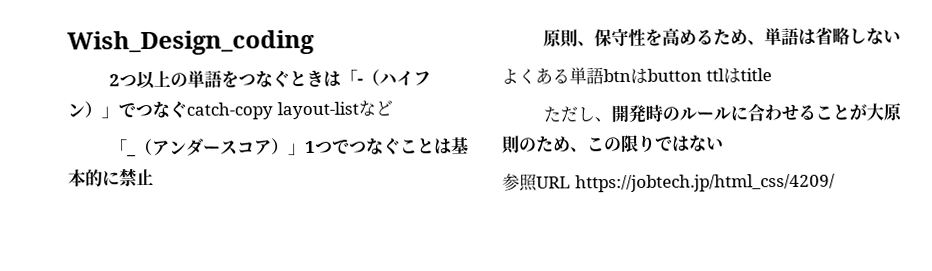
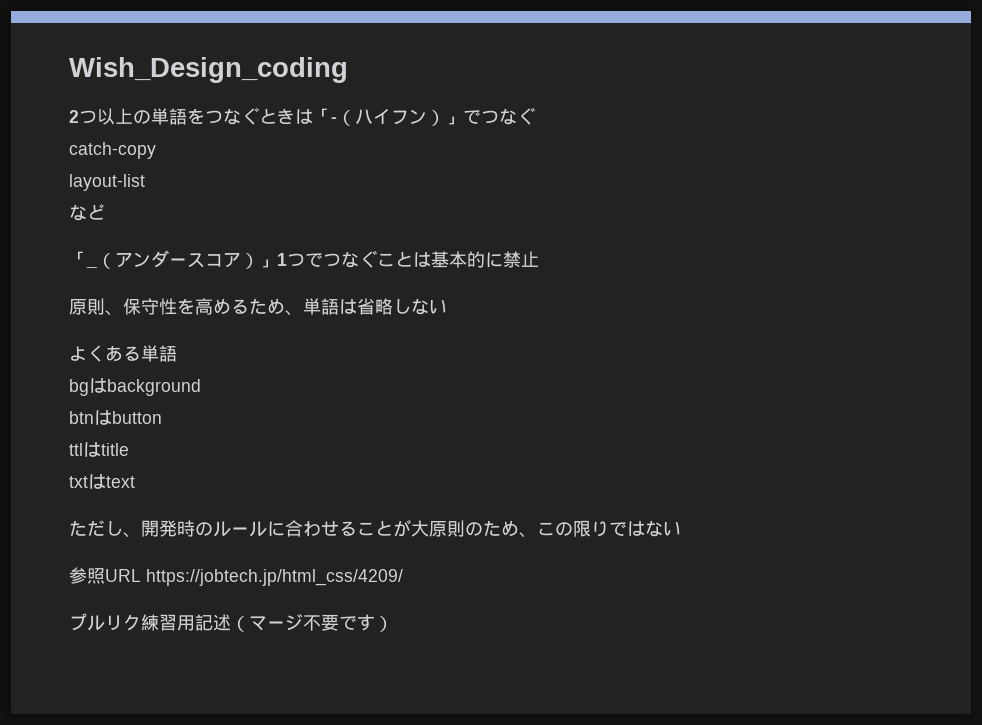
- 2つ以上の単語をつなぐときは「-（ハイフン）」でつなぐcatch-copy layout-listなど
+ 2つ以上の単語をつなぐときは「-（ハイフン）」でつなぐ
+ catch-copy
+ layout-list
+ など
- よくある単語btnはbutton ttlはtitle
+ よくある単語
+ bgはbackground
+ btnはbutton
+ ttlはtitle
+ txtはtext
+ プルリク練習用記述（マージ不要です）

